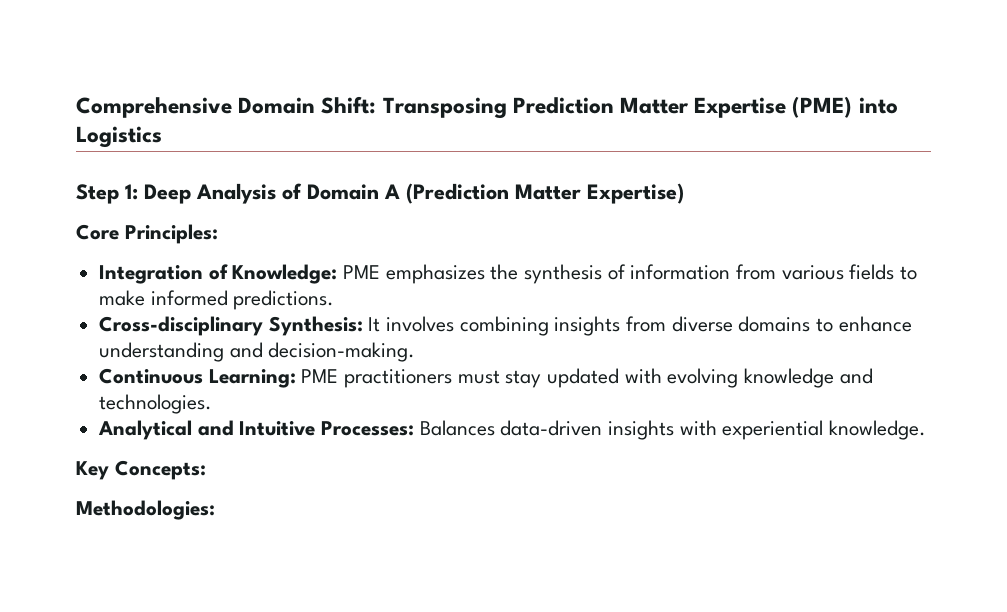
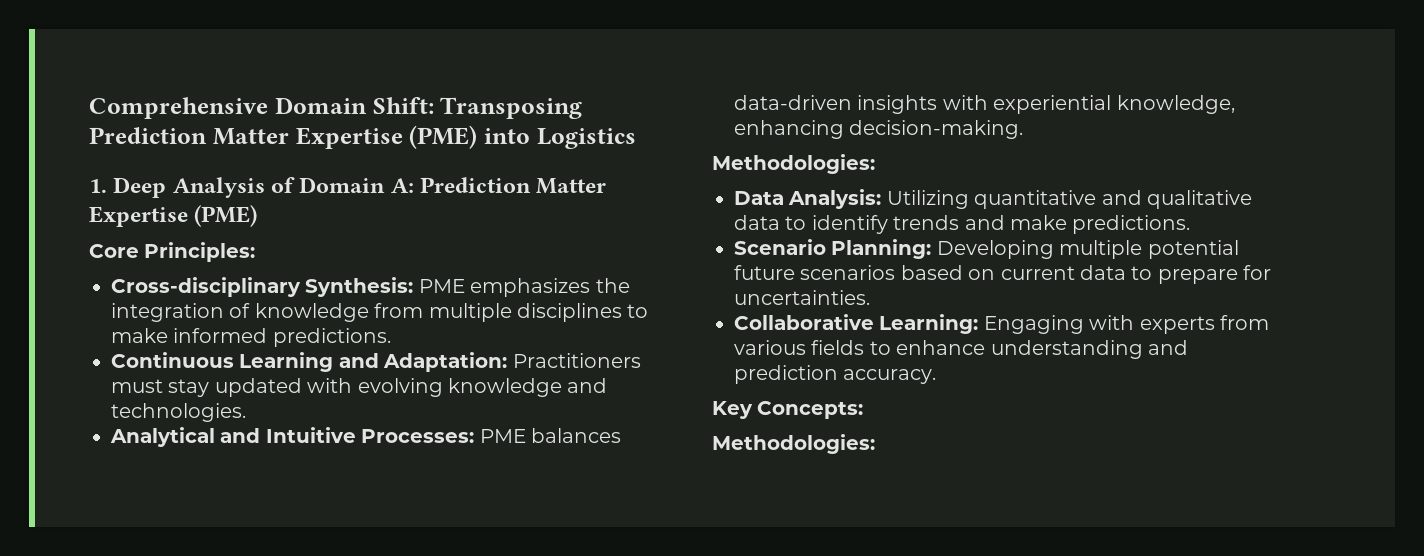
- Step 1: Deep Analysis of Domain A (Prediction Matter Expertise)
+ 1. Deep Analysis of Domain A: Prediction Matter Expertise (PME)
  Core Principles:
- Integration of Knowledge: PME emphasizes the synthesis of information from various fields to make informed predictions.
- Cross-disciplinary Synthesis: It involves combining insights from diverse domains to enhance understanding and decision-making.
- Continuous Learning: PME practitioners must stay updated with evolving knowledge and technologies.
+ Cross-disciplinary Synthesis: PME emphasizes the integration of knowledge from multiple disciplines to make informed predictions.
+ Continuous Learning and Adaptation: Practitioners must stay updated with evolving knowledge and technologies.
- Analytical and Intuitive Processes: Balances data-driven insights with experiential knowledge.
+ Analytical and Intuitive Processes: PME balances data-driven insights with experiential knowledge, enhancing decision-making.
+ Methodologies:
+ Data Analysis: Utilizing quantitative and qualitative data to identify trends and make predictions.
+ Scenario Planning: Developing multiple potential future scenarios based on current data to prepare for uncertainties.
+ Collaborative Learning: Engaging with experts from various fields to enhance understanding and prediction accuracy.

